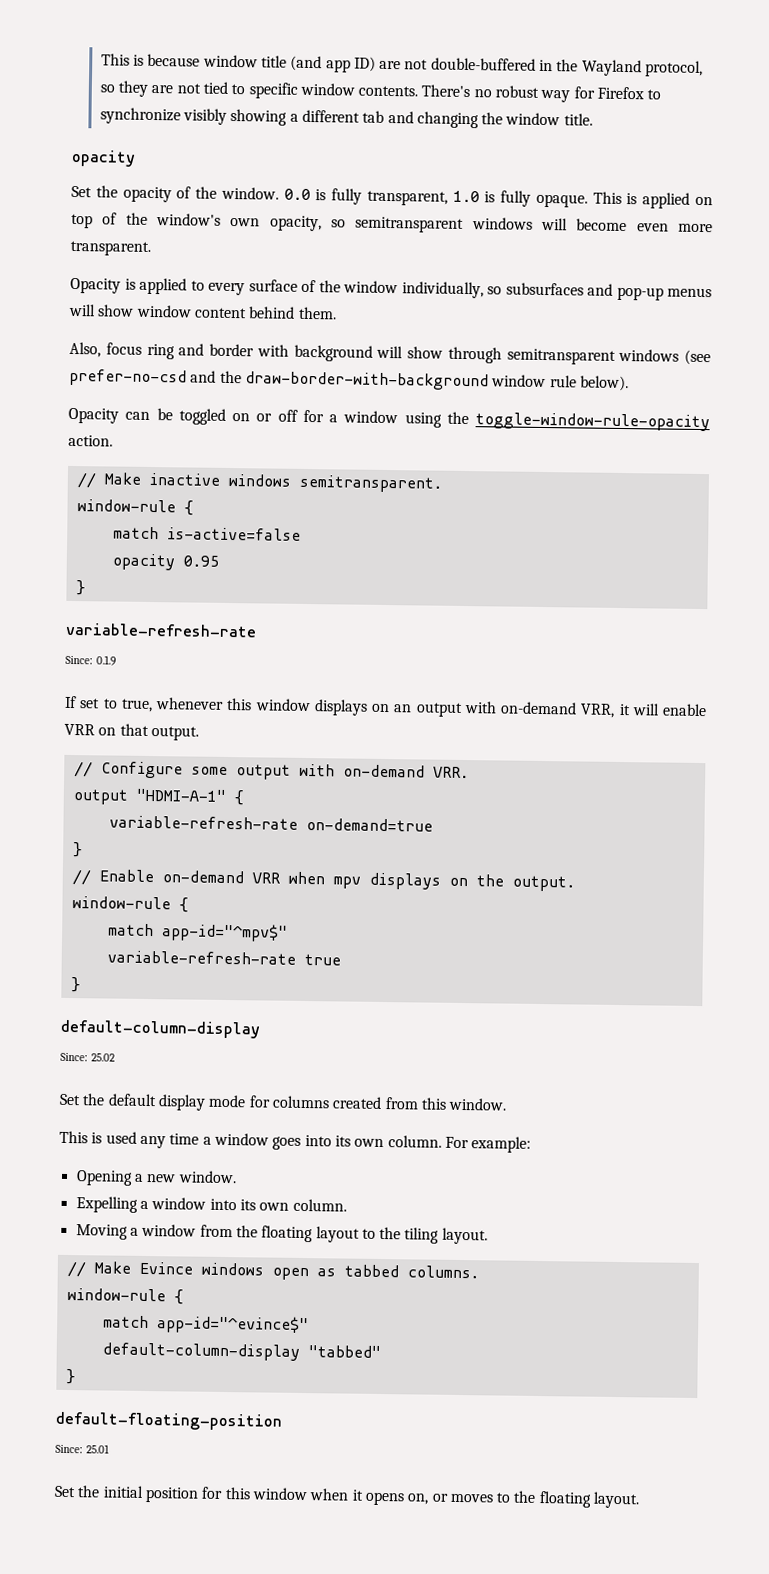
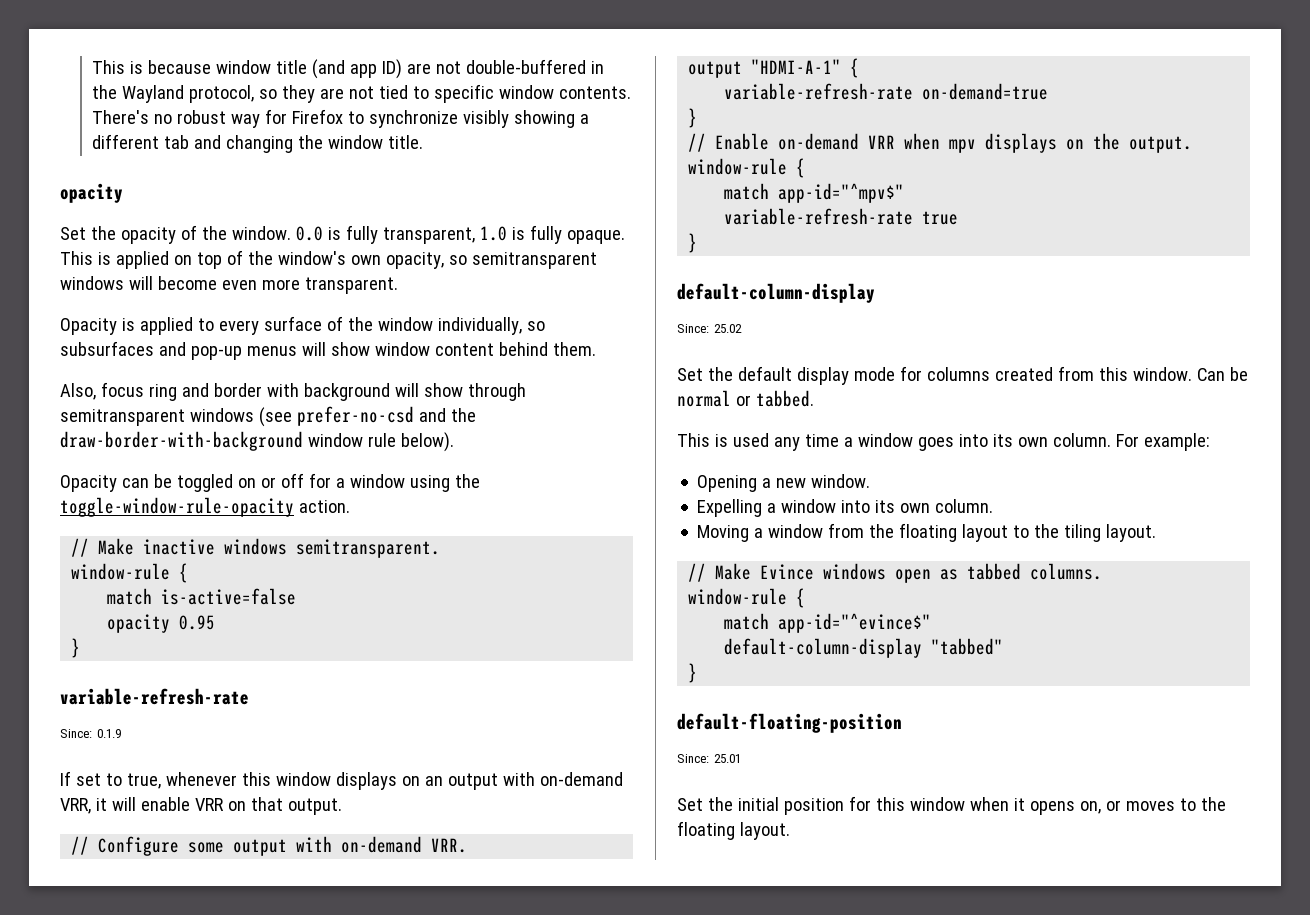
+ Can be normal or tabbed.

